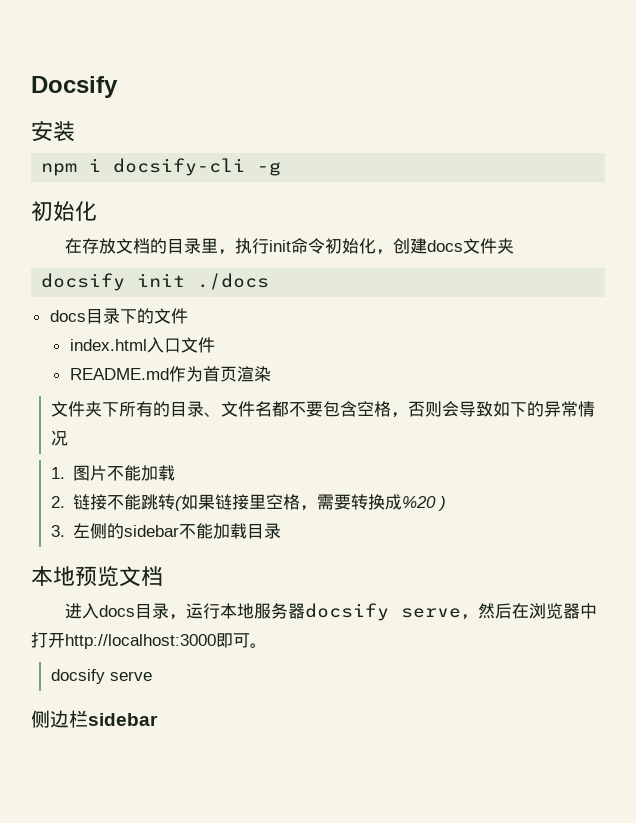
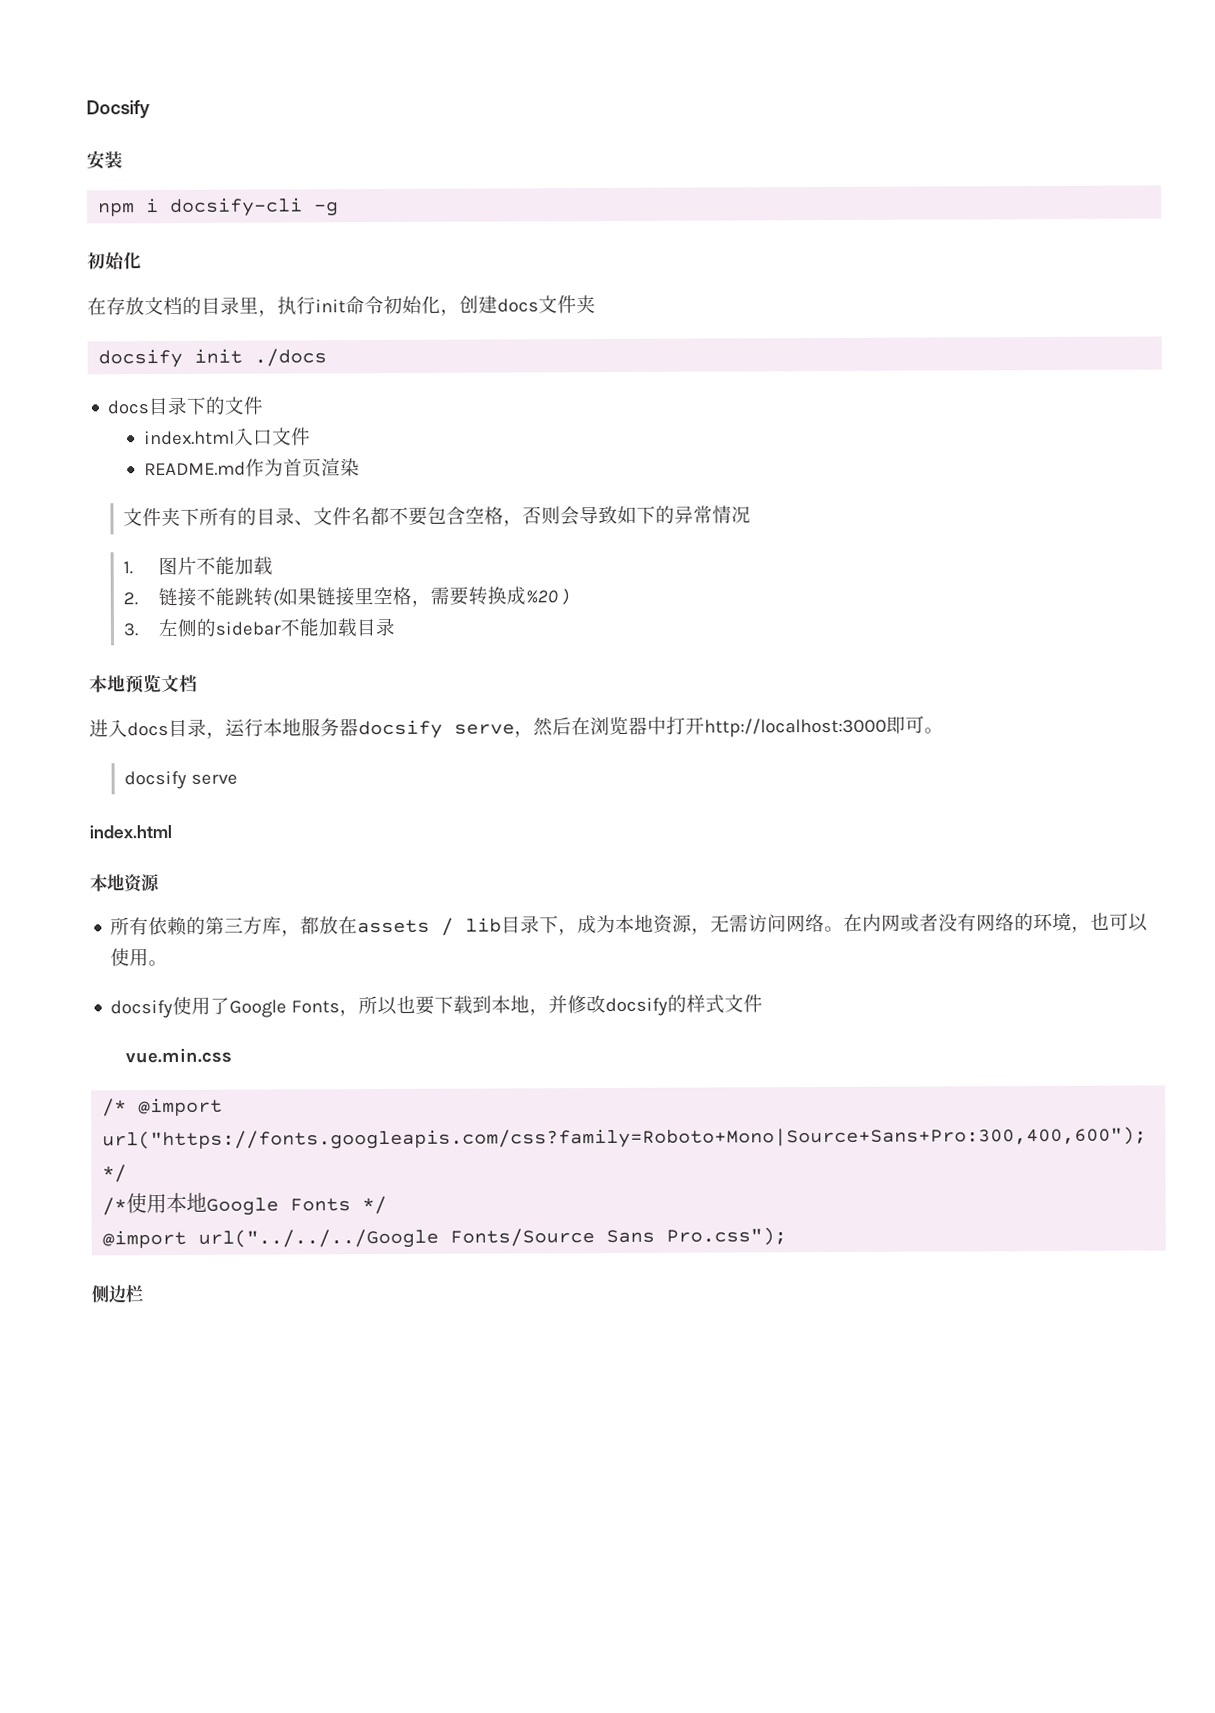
  进入docs目录，运行本地服务器docsify serve，然后在浏览器中打开http://localhost:3000即可。
  docsify serve
+ index.html
+ 本地资源
+ 所有依赖的第三方库，都放在assets / lib目录下，成为本地资源，无需访问网络。在内网或者没有网络的环境，也可以使用。
+ docsify使用了Google Fonts，所以也要下载到本地，并修改docsify的样式文件
+ vue.min.css
+ /* @import url("https://fonts.googleapis.com/css?family=Roboto+Mono|Source+Sans+Pro:300,400,600"); */
+ /*使用本地Google Fonts */
+ @import url("../../../Google Fonts/Source Sans Pro.css");
- 侧边栏sidebar
+ 侧边栏

